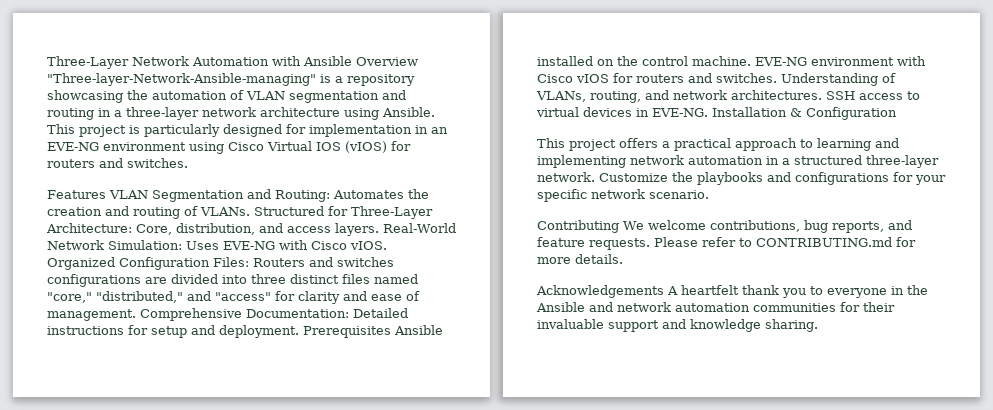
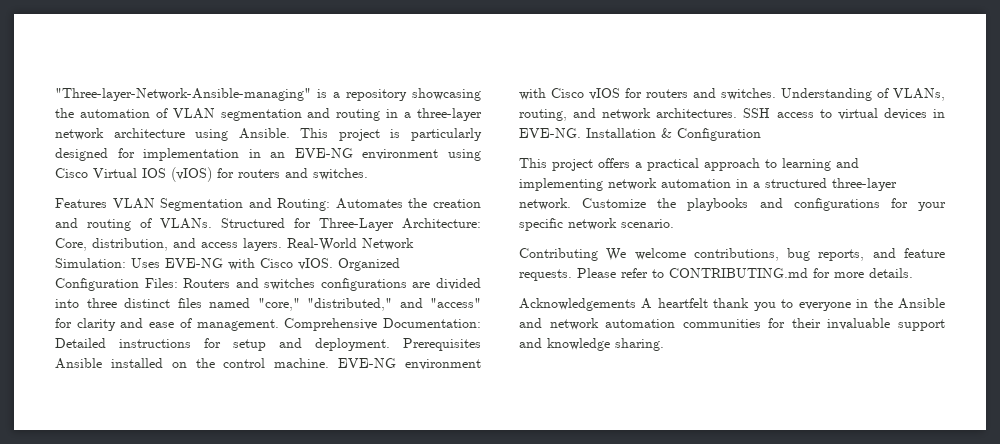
- Three-Layer Network Automation with Ansible Overview "Three-layer-Network-Ansible-managing" is a repository showcasing the automation of VLAN segmentation and routing in a three-layer network architecture using Ansible.
+ "Three-layer-Network-Ansible-managing" is a repository showcasing the automation of VLAN segmentation and routing in a three-layer network architecture using Ansible.

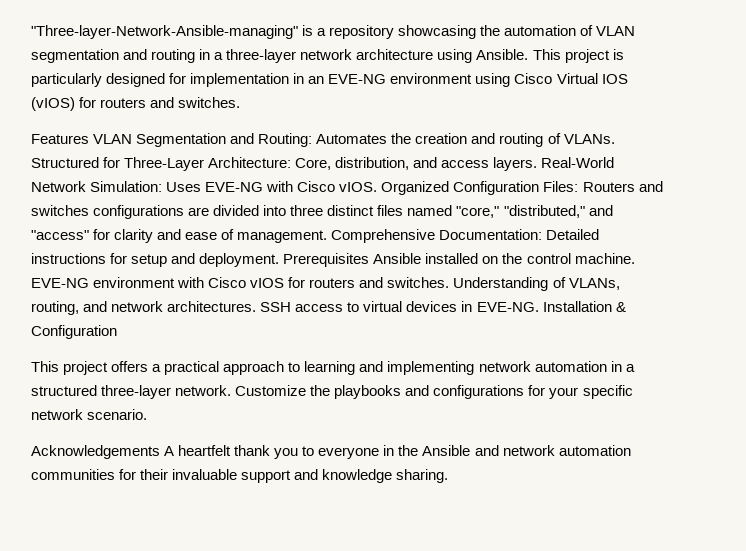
- Contributing We welcome contributions, bug reports, and feature requests. Please refer to CONTRIBUTING.md for more details.

